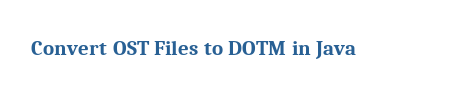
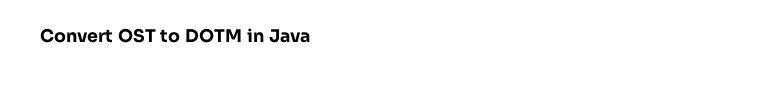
- Convert OST Files to DOTM in Java
+ Convert OST to DOTM in Java

